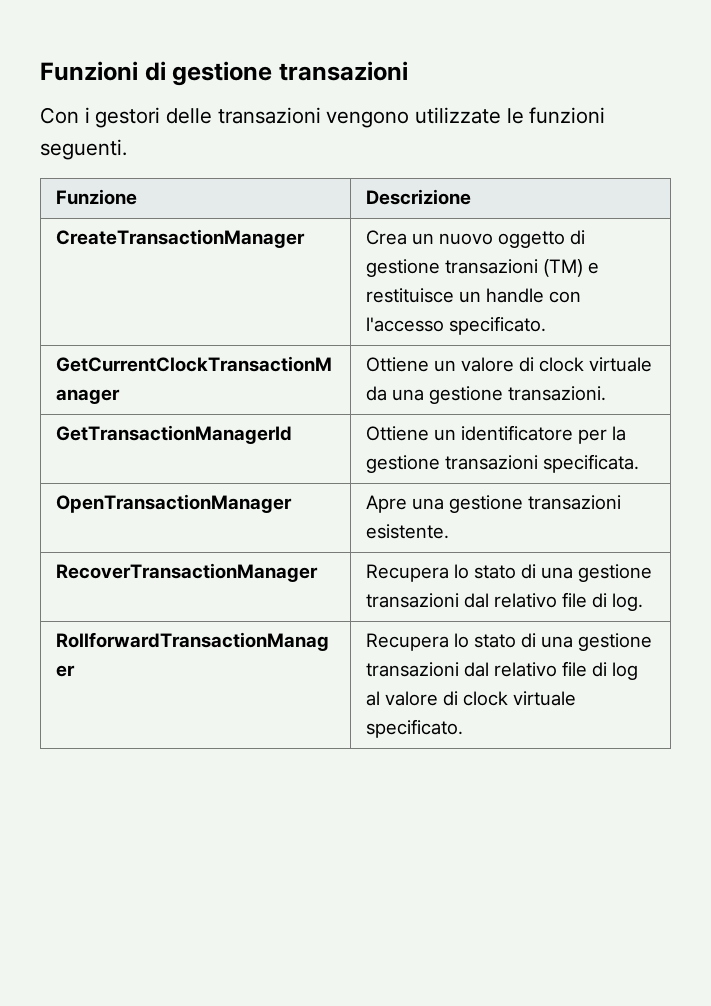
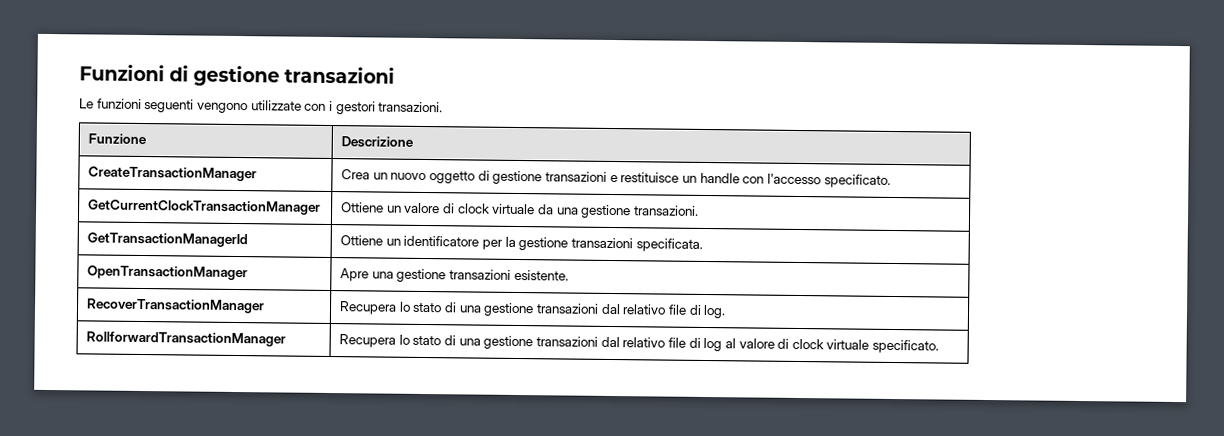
- Con i gestori delle transazioni vengono utilizzate le funzioni seguenti.
+ Le funzioni seguenti vengono utilizzate con i gestori transazioni.
- CreateTransactionManager | Crea un nuovo oggetto di gestione transazioni (TM) e restituisce un handle con l'accesso specificato.
+ CreateTransactionManager | Crea un nuovo oggetto di gestione transazioni e restituisce un handle con l'accesso specificato.

